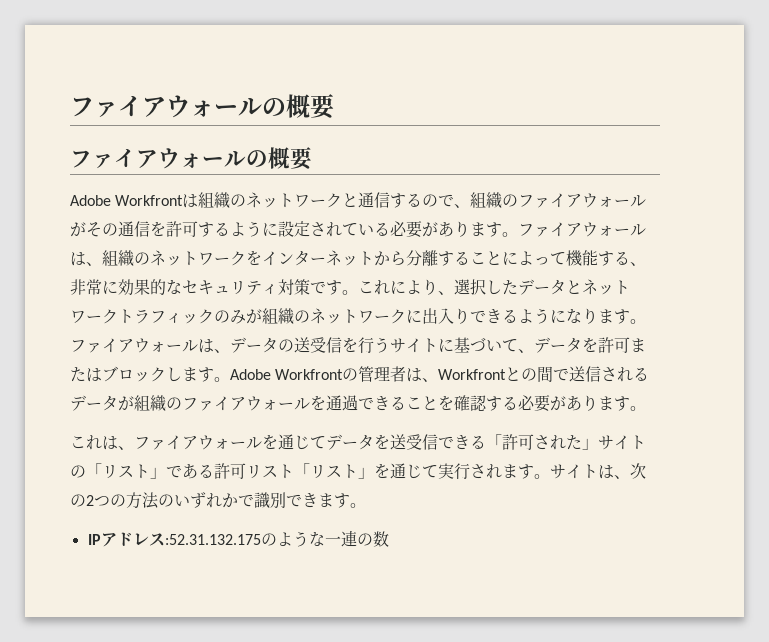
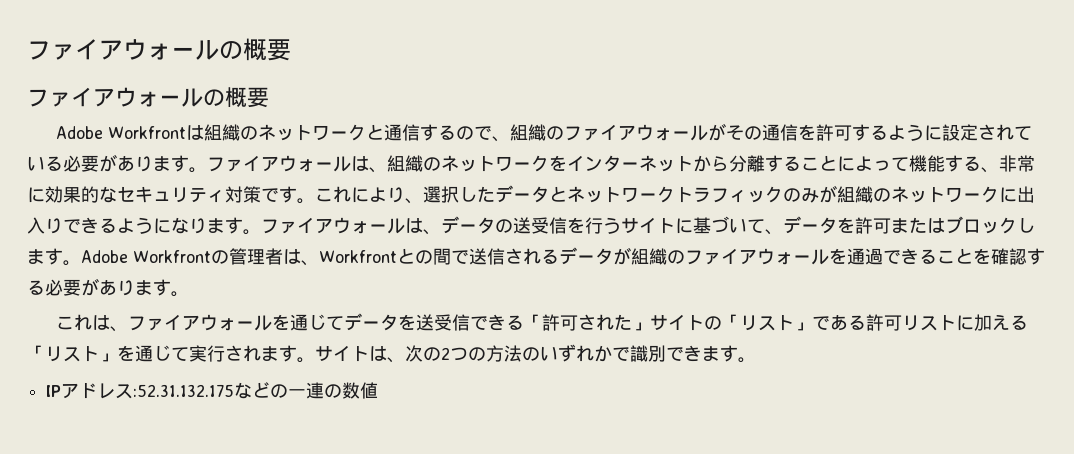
- これは、ファイアウォールを通じてデータを送受信できる「許可された」サイトの「リスト」である許可リスト「リスト」を通じて実行されます。
+ これは、ファイアウォールを通じてデータを送受信できる「許可された」サイトの「リスト」である許可リストに加える「リスト」を通じて実行されます。
- IPアドレス:52.31.132.175のような一連の数
+ IPアドレス:52.31.132.175などの一連の数値

